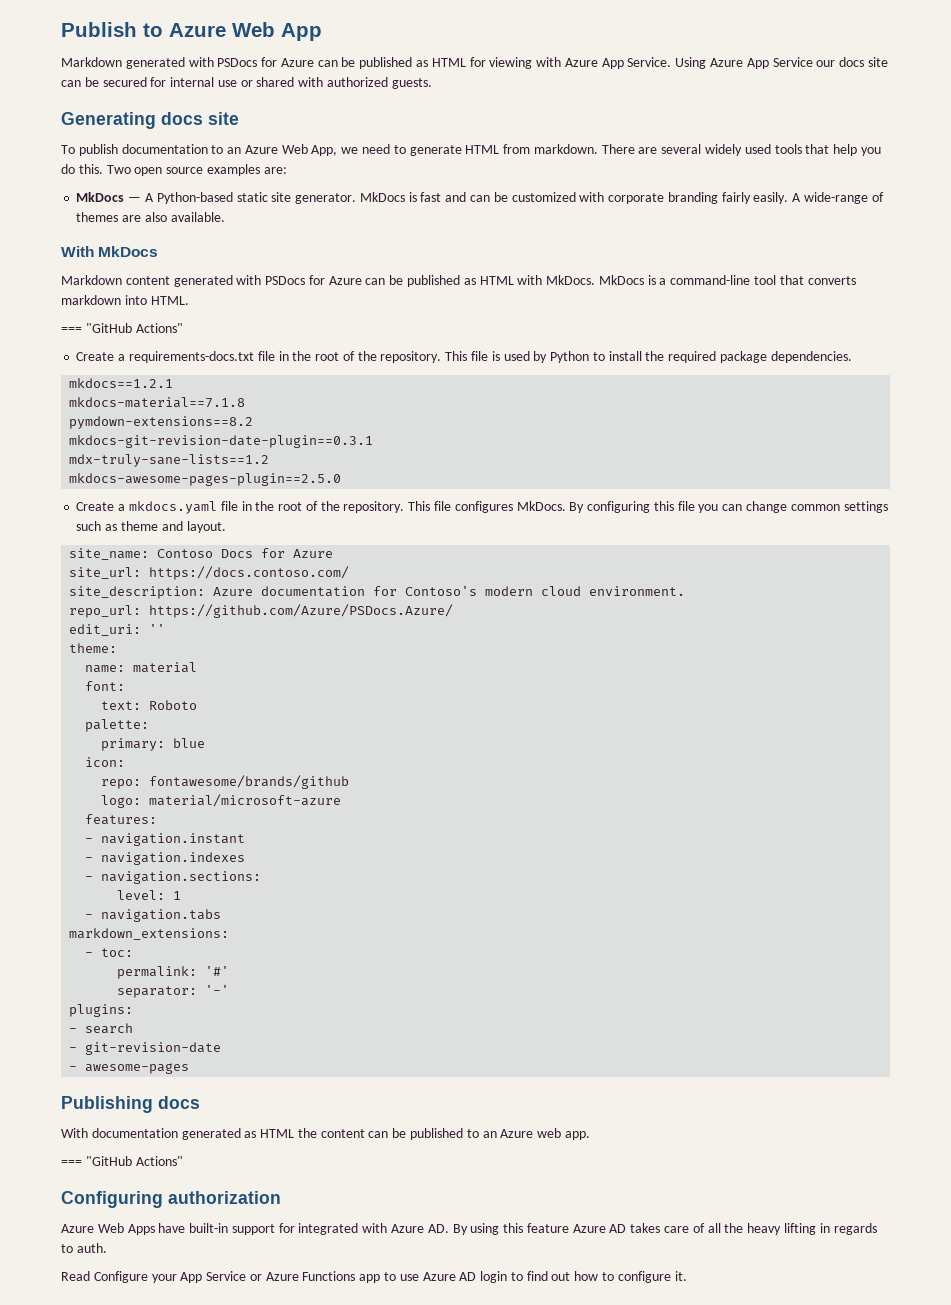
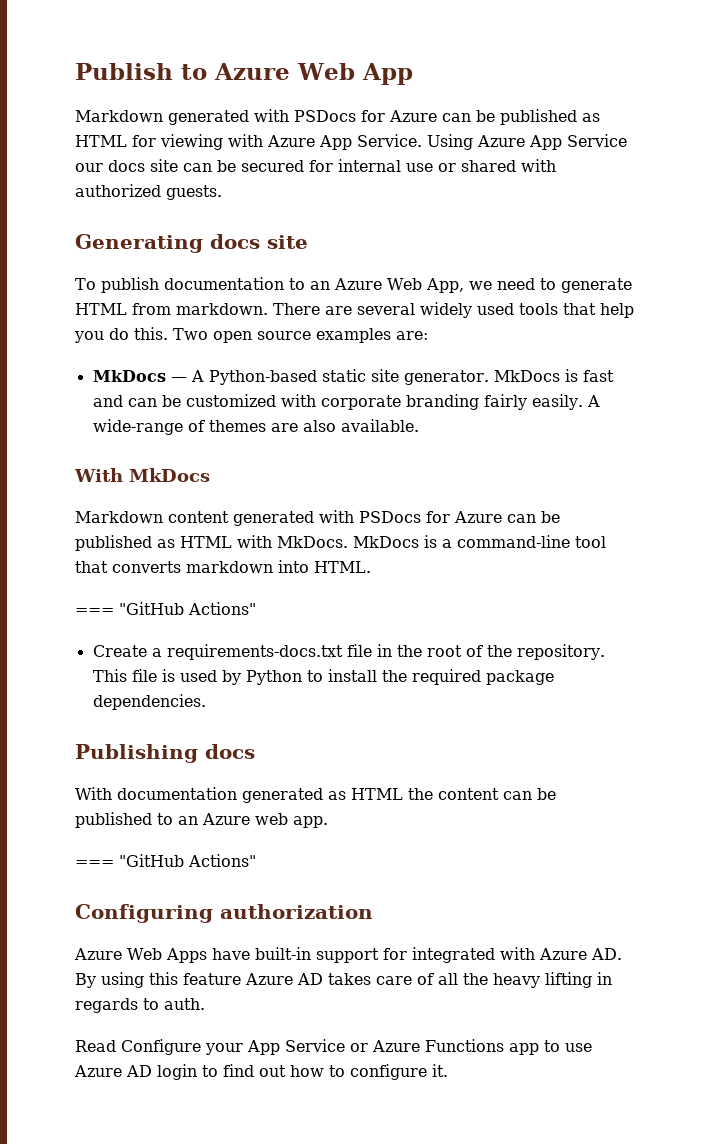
- mkdocs==1.2.1
- mkdocs-material==7.1.8
- pymdown-extensions==8.2
- mkdocs-git-revision-date-plugin==0.3.1
- mdx-truly-sane-lists==1.2
- mkdocs-awesome-pages-plugin==2.5.0
- Create a mkdocs.yaml file in the root of the repository. This file configures MkDocs. By configuring this file you can change common settings such as theme and layout.
- site_name: Contoso Docs for Azure
- site_url: https://docs.contoso.com/
- site_description: Azure documentation for Contoso's modern cloud environment.
- repo_url: https://github.com/Azure/PSDocs.Azure/
- edit_uri: ''
- theme:
- name: material
- font:
- text: Roboto
- palette:
- primary: blue
- icon:
- repo: fontawesome/brands/github
- logo: material/microsoft-azure
- features:
- - navigation.instant
- - navigation.indexes
- - navigation.sections:
- level: 1
- - navigation.tabs
- markdown_extensions:
- - toc:
- permalink: '#'
- separator: '-'
- plugins:
- - search
- - git-revision-date
- - awesome-pages

